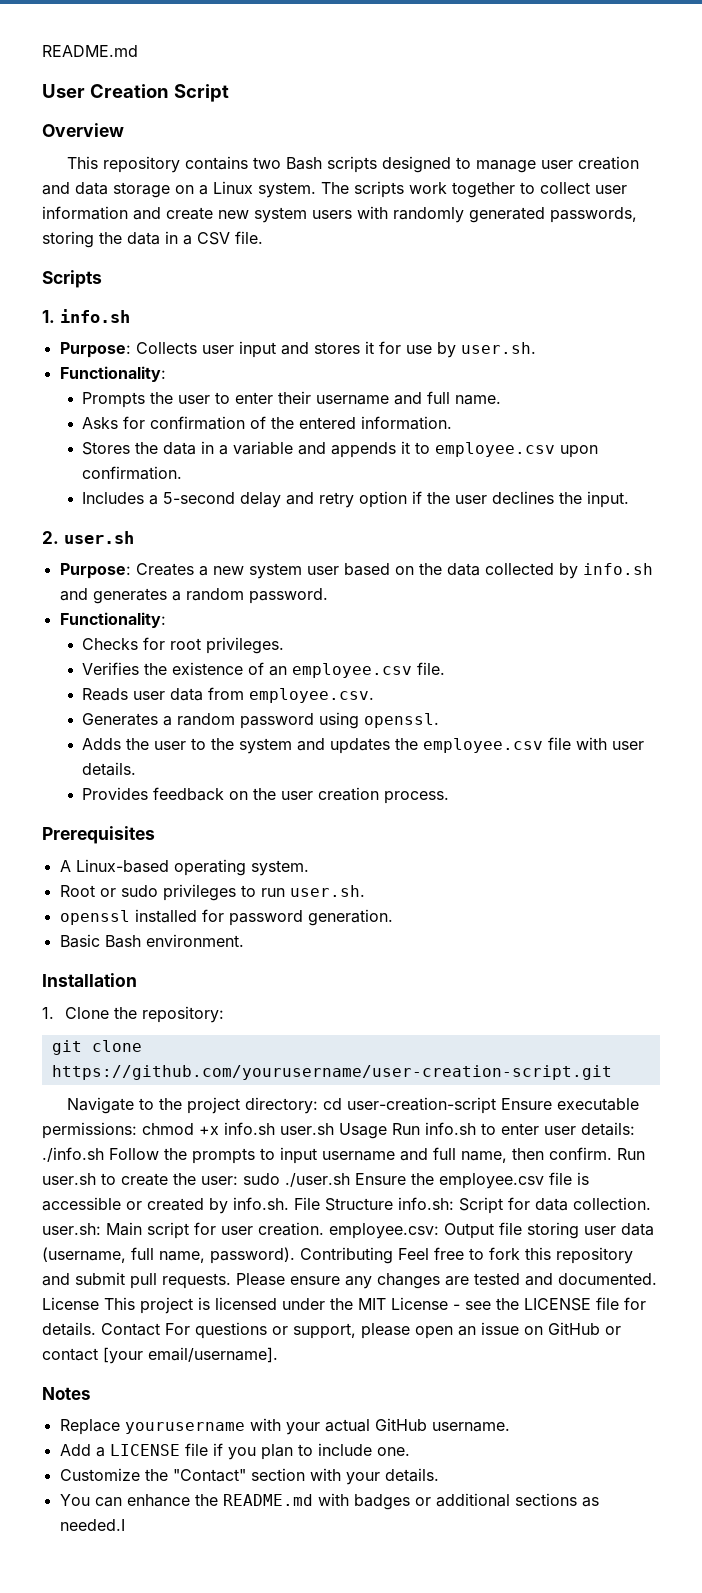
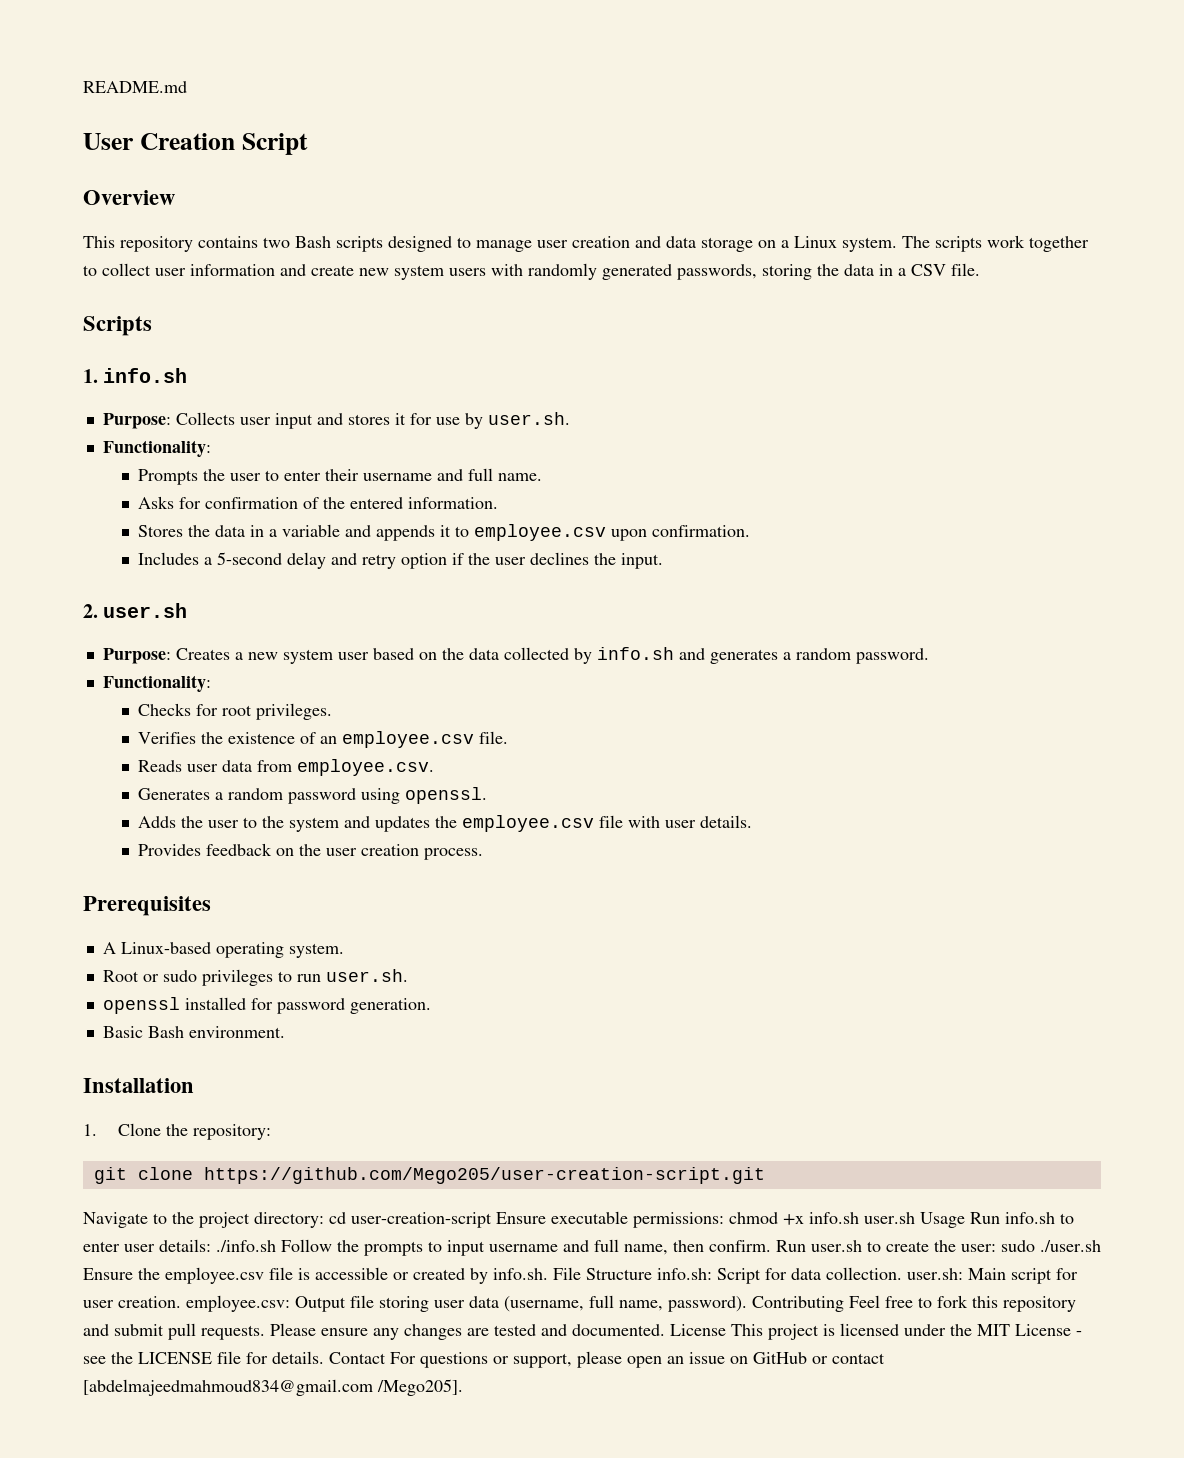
- git clone https://github.com/yourusername/user-creation-script.git
+ git clone https://github.com/Mego205/user-creation-script.git
- Contact For questions or support, please open an issue on GitHub or contact [your email/username].
- Notes
- Replace yourusername with your actual GitHub username.
- Add a LICENSE file if you plan to include one.
- Customize the "Contact" section with your details.
- You can enhance the README.md with badges or additional sections as needed.I
+ Contact For questions or support, please open an issue on GitHub or contact [abdelmajeedmahmoud834@gmail.com /Mego205].

